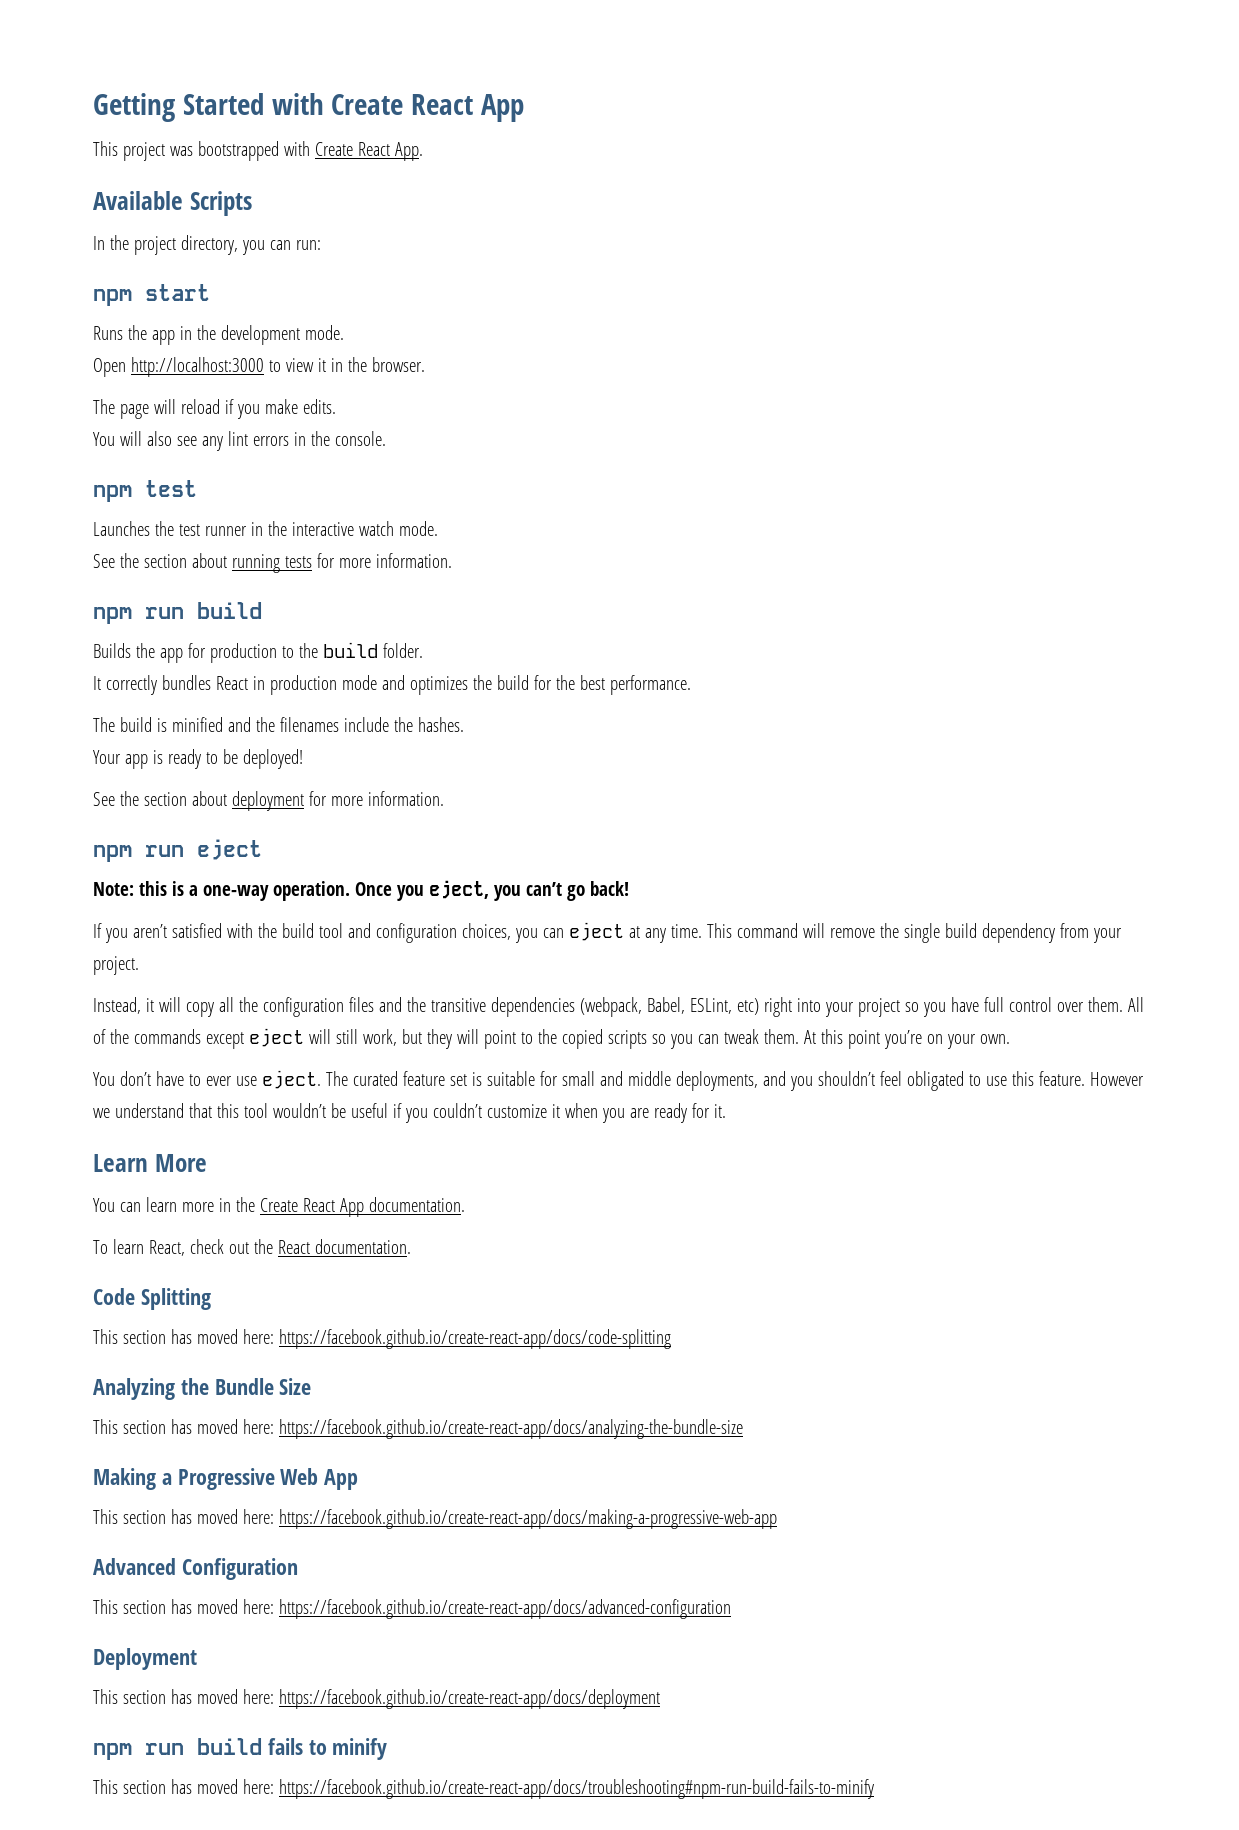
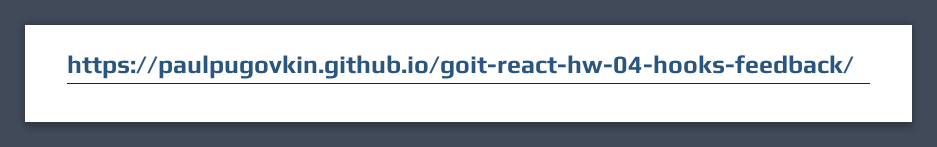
- Getting Started with Create React App
- This project was bootstrapped with Create React App.
- Available Scripts
- In the project directory, you can run:
- npm start
- Runs the app in the development mode.
- Open http://localhost:3000 to view it in the browser.
- The page will reload if you make edits.
- You will also see any lint errors in the console.
- npm test
- Launches the test runner in the interactive watch mode.
- See the section about running tests for more information.
- npm run build
- Builds the app for production to the build folder.
- It correctly bundles React in production mode and optimizes the build for the best performance.
- The build is minified and the filenames include the hashes.
- Your app is ready to be deployed!
- See the section about deployment for more information.
- npm run eject
- Note: this is a one-way operation. Once you eject, you can’t go back!
- If you aren’t satisfied with the build tool and configuration choices, you can eject at any time. This command will remove the single build dependency from your project.
- Instead, it will copy all the configuration files and the transitive dependencies (webpack, Babel, ESLint, etc) right into your project so you have full control over them. All of the commands except eject will still work, but they will point to the copied scripts so you can tweak them. At this point you’re on your own.
- You don’t have to ever use eject. The curated feature set is suitable for small and middle deployments, and you shouldn’t feel obligated to use this feature. However we understand that this tool wouldn’t be useful if you couldn’t customize it when you are ready for it.
- Learn More
- You can learn more in the Create React App documentation.
- To learn React, check out the React documentation.
- Code Splitting
- This section has moved here: https://facebook.github.io/create-react-app/docs/code-splitting
- Analyzing the Bundle Size
- This section has moved here: https://facebook.github.io/create-react-app/docs/analyzing-the-bundle-size
- Making a Progressive Web App
- This section has moved here: https://facebook.github.io/create-react-app/docs/making-a-progressive-web-app
- Advanced Configuration
- This section has moved here: https://facebook.github.io/create-react-app/docs/advanced-configuration
- Deployment
- This section has moved here: https://facebook.github.io/create-react-app/docs/deployment
- npm run build fails to minify
- This section has moved here: https://facebook.github.io/create-react-app/docs/troubleshooting#npm-run-build-fails-to-minify
+ https://paulpugovkin.github.io/goit-react-hw-04-hooks-feedback/

